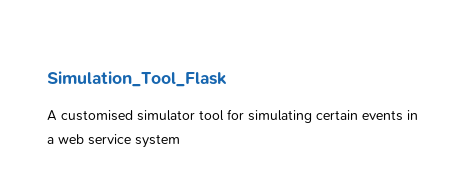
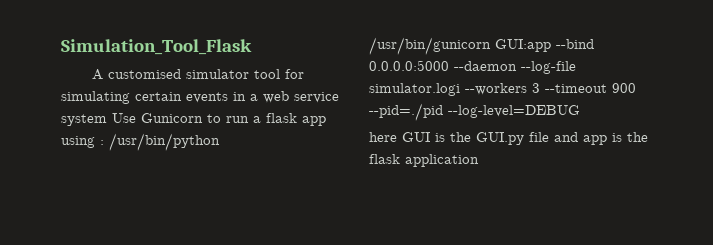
- A customised simulator tool for simulating certain events in a web service system
+ A customised simulator tool for simulating certain events in a web service system Use Gunicorn to run a flask app using : /usr/bin/python /usr/bin/gunicorn GUI:app --bind 0.0.0.0:5000 --daemon --log-file simulator.logi --workers 3 --timeout 900 --pid=./pid --log-level=DEBUG
+ here GUI is the GUI.py file and app is the flask application

